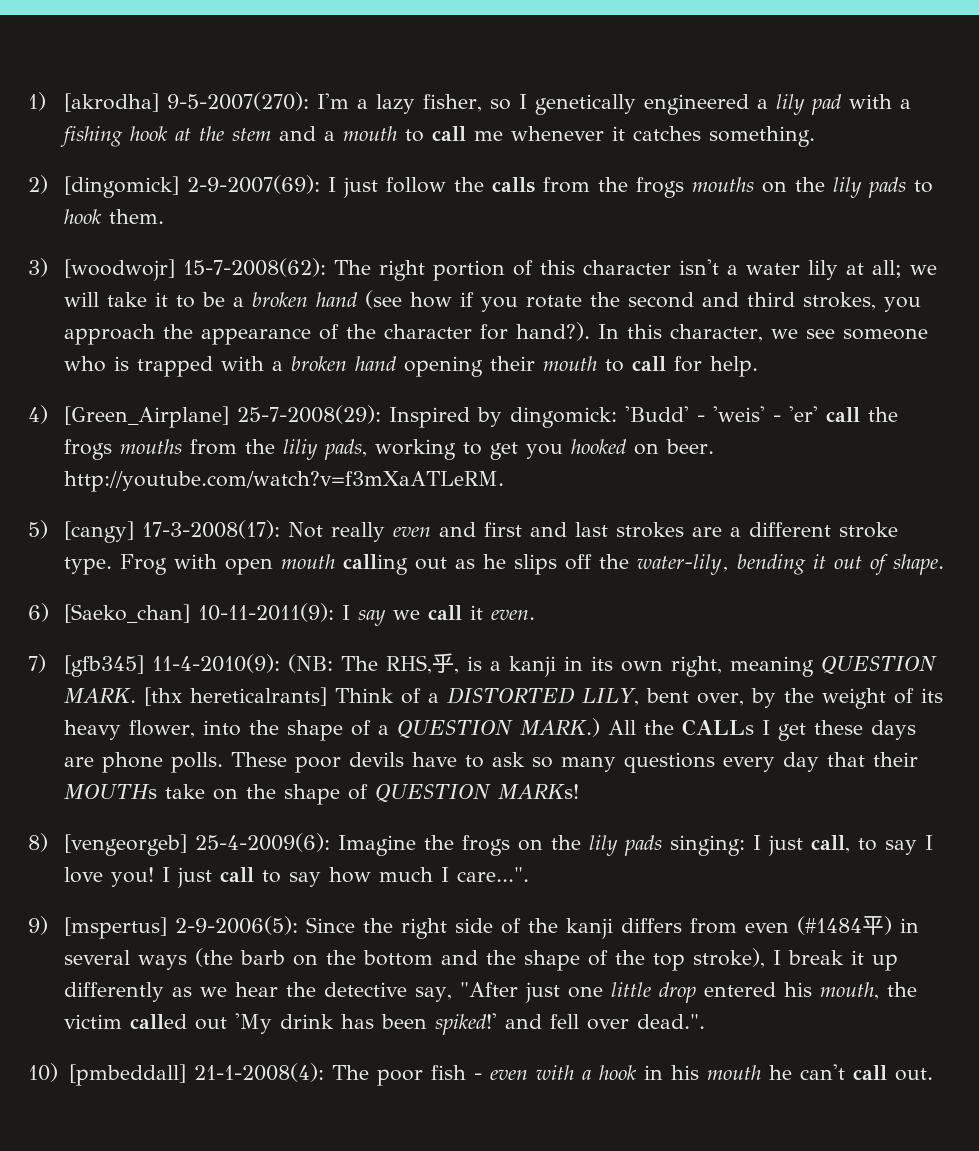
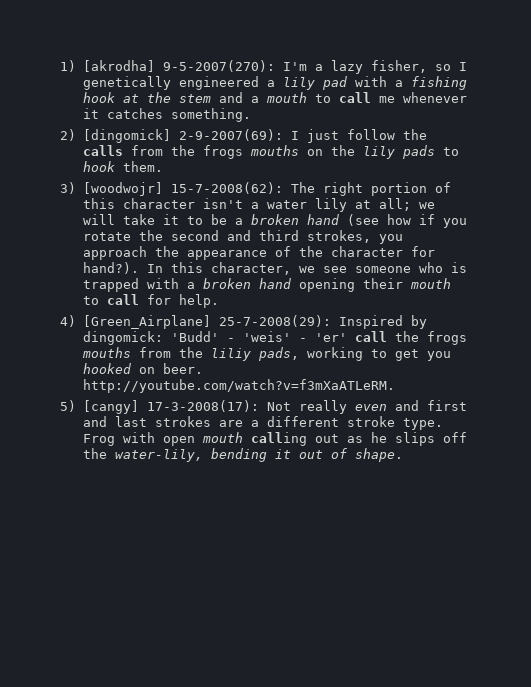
- 6) [Saeko_chan] 10-11-2011(9): I say we call it even.
- 7) [gfb345] 11-4-2010(9): (NB: The RHS,乎, is a kanji in its own right, meaning QUESTION MARK. [thx hereticalrants] Think of a DISTORTED LILY, bent over, by the weight of its heavy flower, into the shape of a QUESTION MARK.) All the CALLs I get these days are phone polls. These poor devils have to ask so many questions every day that their MOUTHs take on the shape of QUESTION MARKs!
- 8) [vengeorgeb] 25-4-2009(6): Imagine the frogs on the lily pads singing: I just call, to say I love you! I just call to say how much I care...".
- 9) [mspertus] 2-9-2006(5): Since the right side of the kanji differs from even (#1484平) in several ways (the barb on the bottom and the shape of the top stroke), I break it up differently as we hear the detective say, "After just one little drop entered his mouth, the victim called out 'My drink has been spiked!' and fell over dead.".
- 10) [pmbeddall] 21-1-2008(4): The poor fish - even with a hook in his mouth he can't call out.

